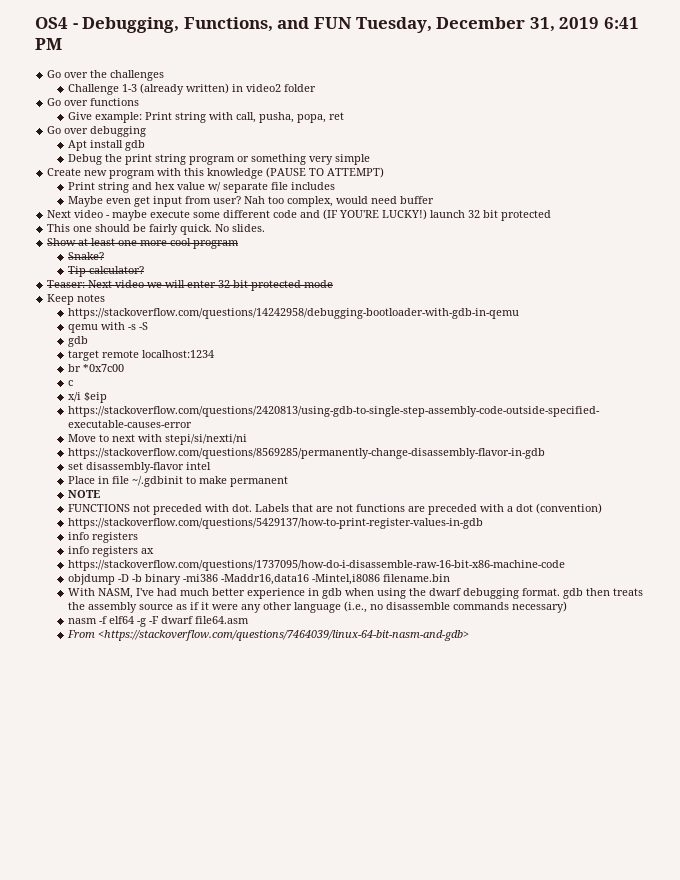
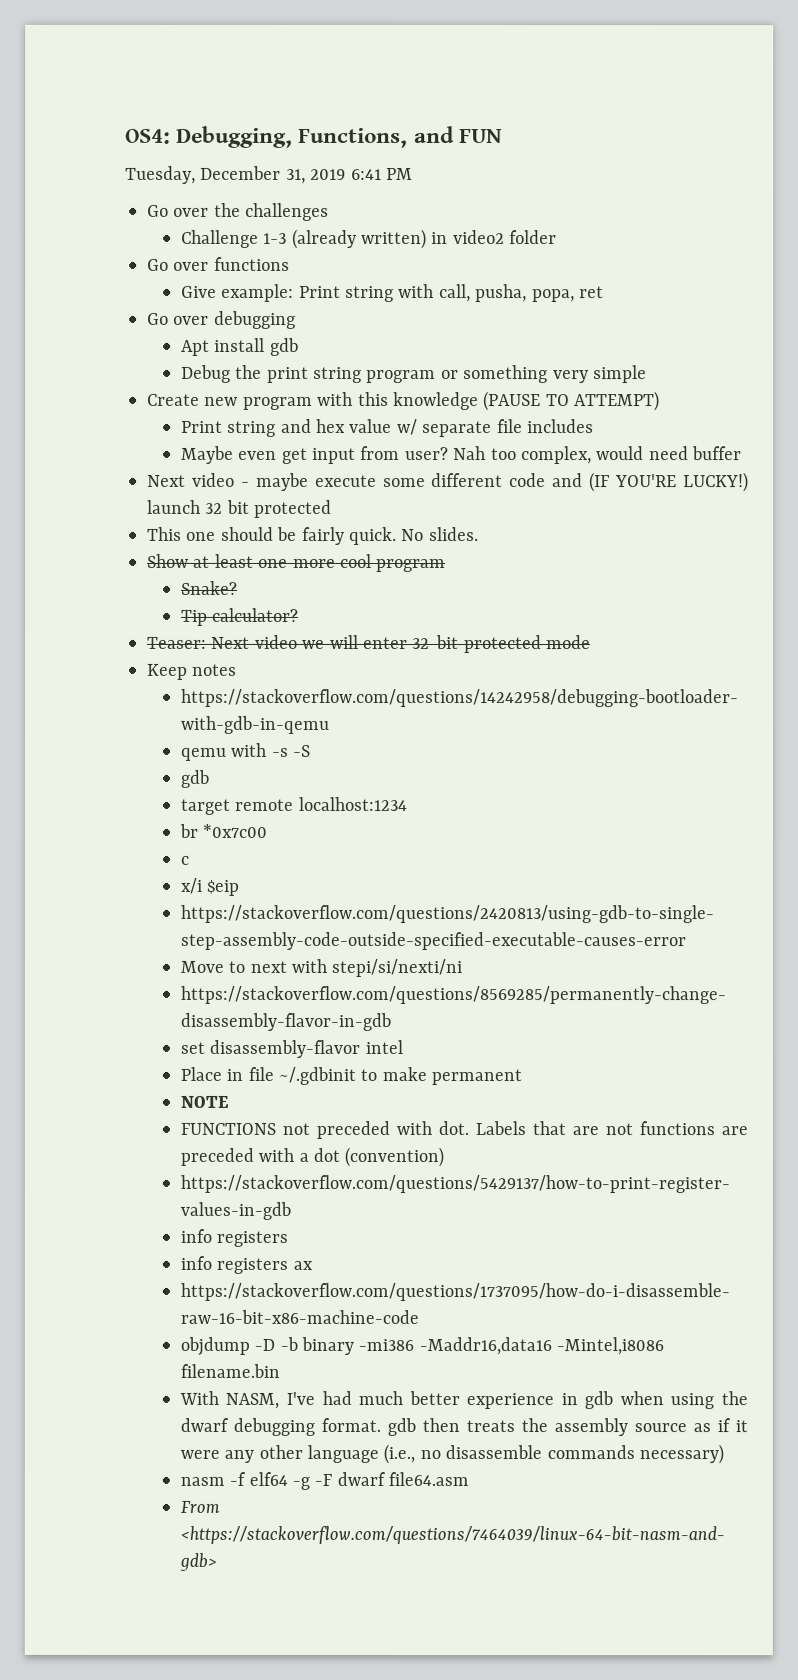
- OS4 - Debugging, Functions, and FUN Tuesday, December 31, 2019 6:41 PM
+ OS4: Debugging, Functions, and FUN
+ Tuesday, December 31, 2019 6:41 PM

